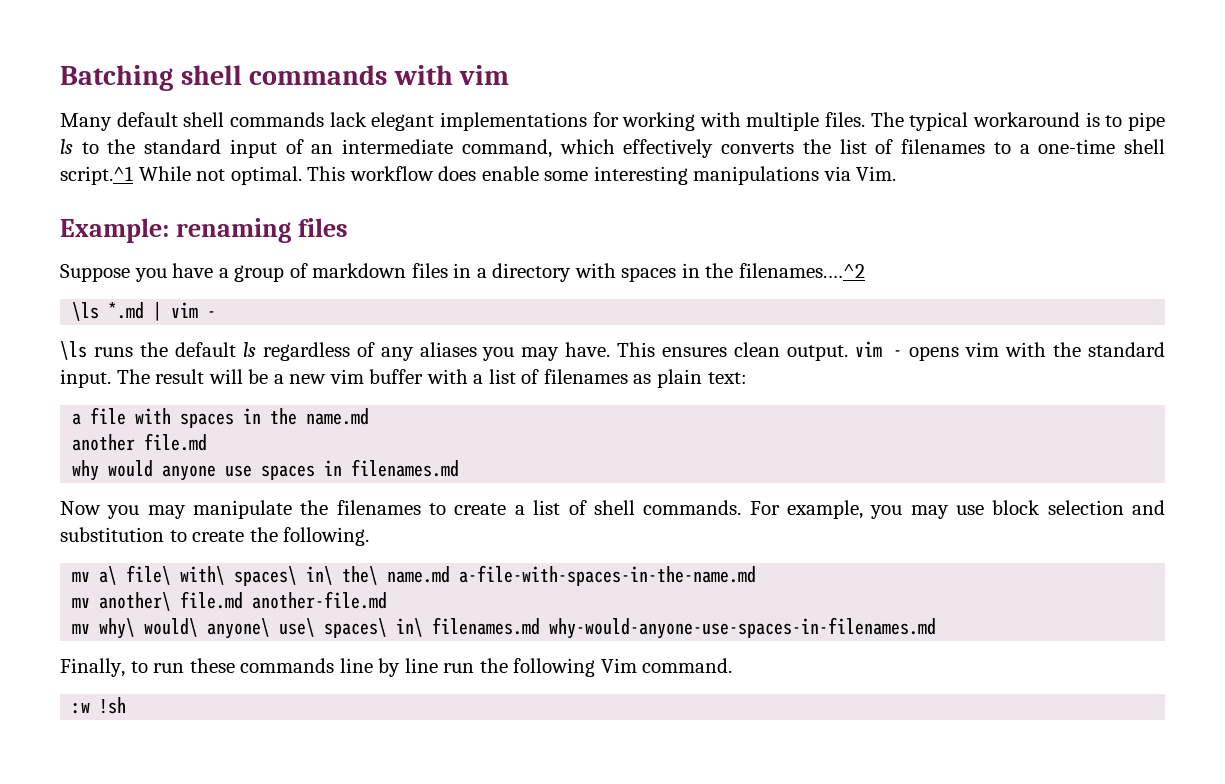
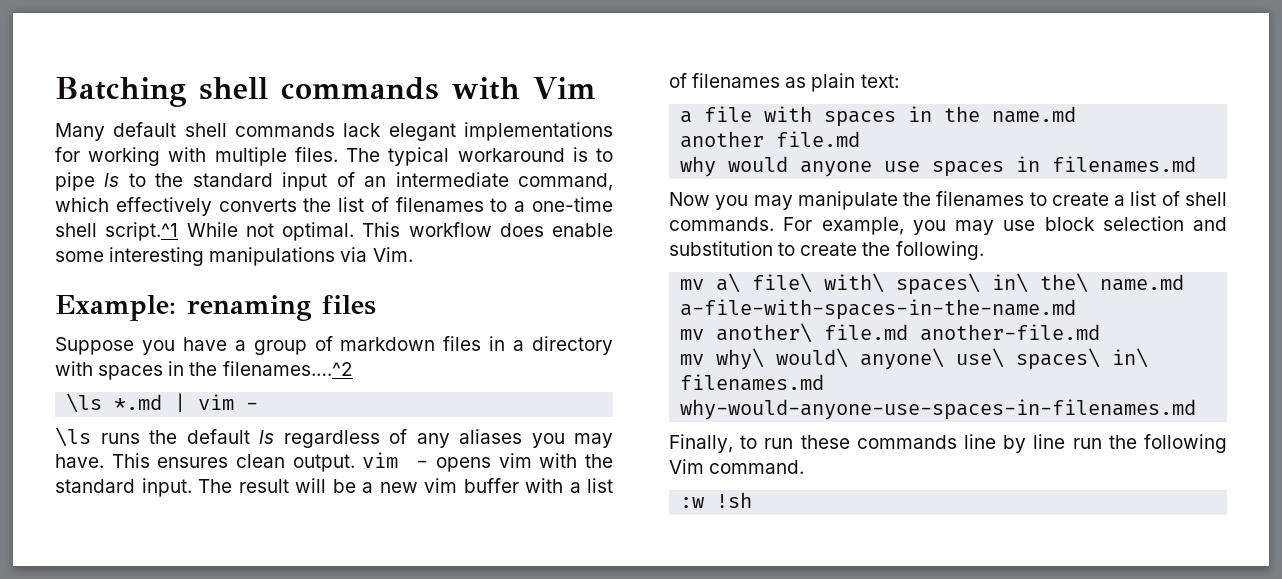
- Batching shell commands with vim
+ Batching shell commands with Vim

